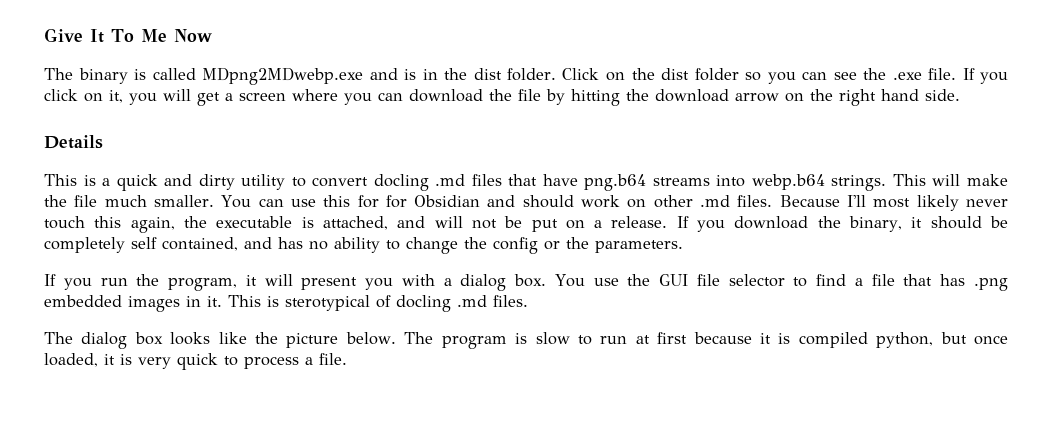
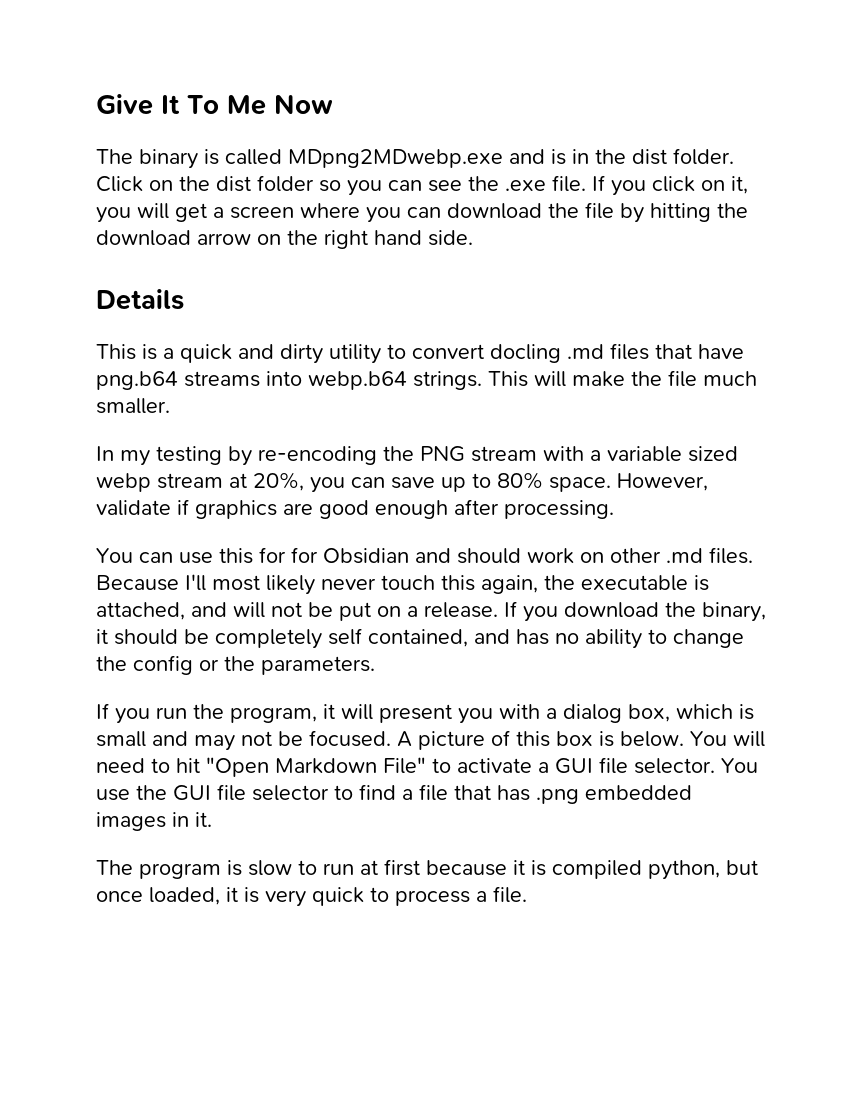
- This will make the file much smaller. You can use this for for Obsidian and should work on other .md files.
+ This will make the file much smaller.
+ In my testing by re-encoding the PNG stream with a variable sized webp stream at 20%, you can save up to 80% space. However, validate if graphics are good enough after processing.
+ You can use this for for Obsidian and should work on other .md files.
- If you run the program, it will present you with a dialog box.
+ If you run the program, it will present you with a dialog box, which is small and may not be focused. A picture of this box is below. You will need to hit "Open Markdown File" to activate a GUI file selector.
- You use the GUI file selector to find a file that has .png embedded images in it. This is sterotypical of docling .md files.
- The dialog box looks like the picture below. The program is slow to run at first because it is compiled python, but once loaded, it is very quick to process a file.
+ You use the GUI file selector to find a file that has .png embedded images in it.
+ The program is slow to run at first because it is compiled python, but once loaded, it is very quick to process a file.

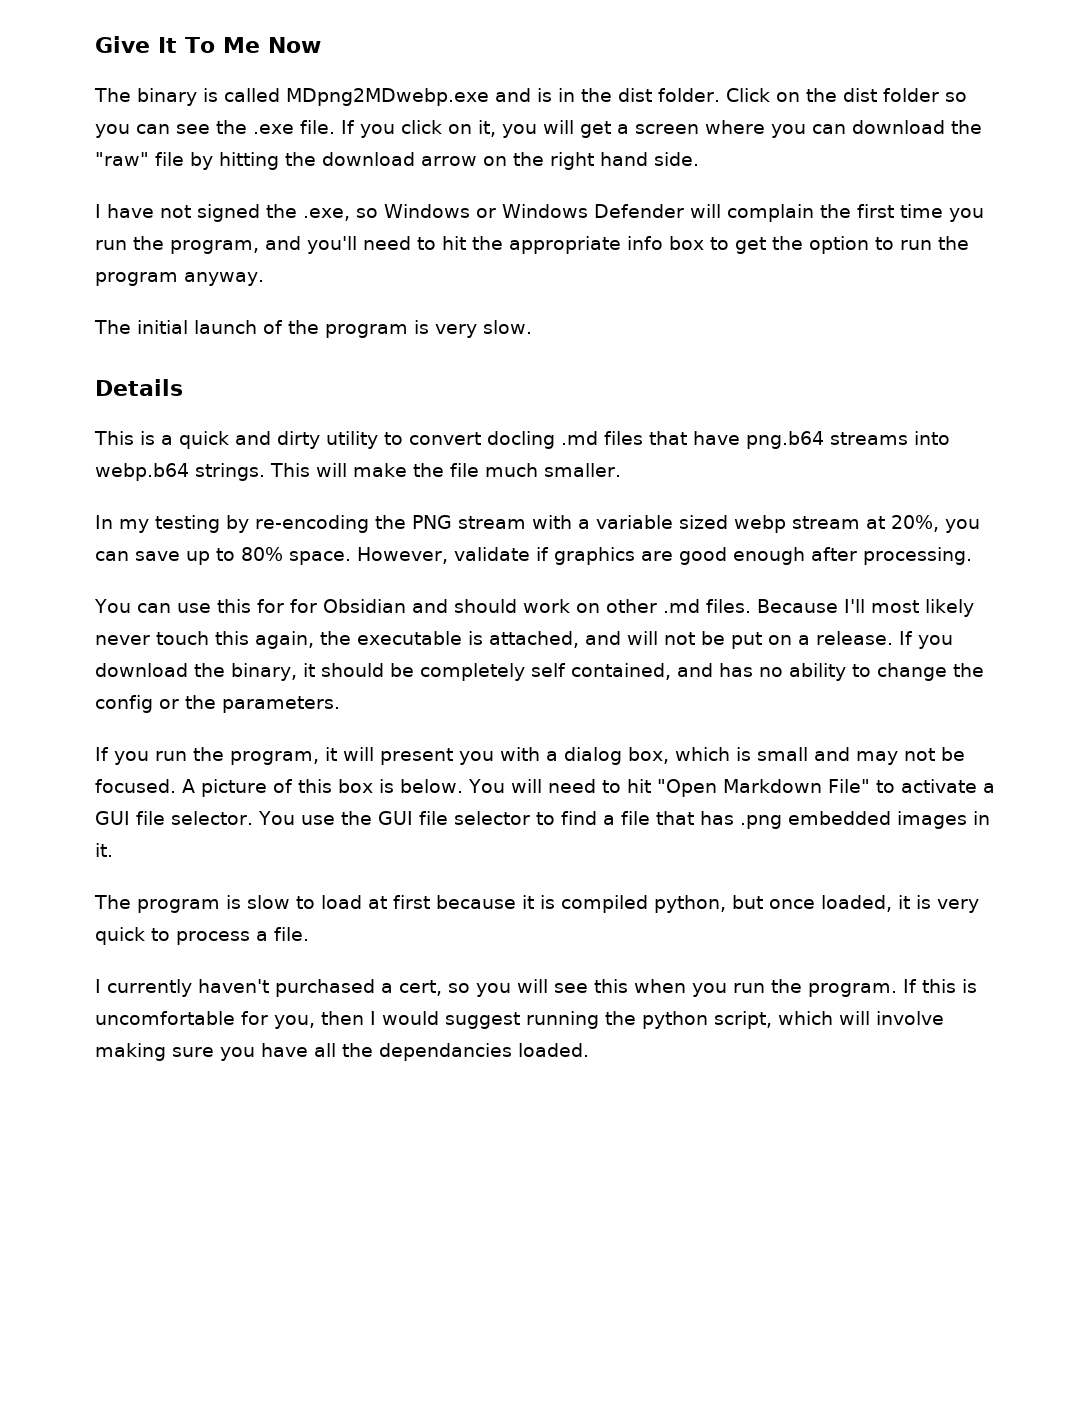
- If you click on it, you will get a screen where you can download the file by hitting the download arrow on the right hand side.
+ If you click on it, you will get a screen where you can download the "raw" file by hitting the download arrow on the right hand side.
+ I have not signed the .exe, so Windows or Windows Defender will complain the first time you run the program, and you'll need to hit the appropriate info box to get the option to run the program anyway.
+ The initial launch of the program is very slow.
- The program is slow to run at first because it is compiled python, but once loaded, it is very quick to process a file.
+ The program is slow to load at first because it is compiled python, but once loaded, it is very quick to process a file.
+ I currently haven't purchased a cert, so you will see this when you run the program. If this is uncomfortable for you, then I would suggest running the python script, which will involve making sure you have all the dependancies loaded.

